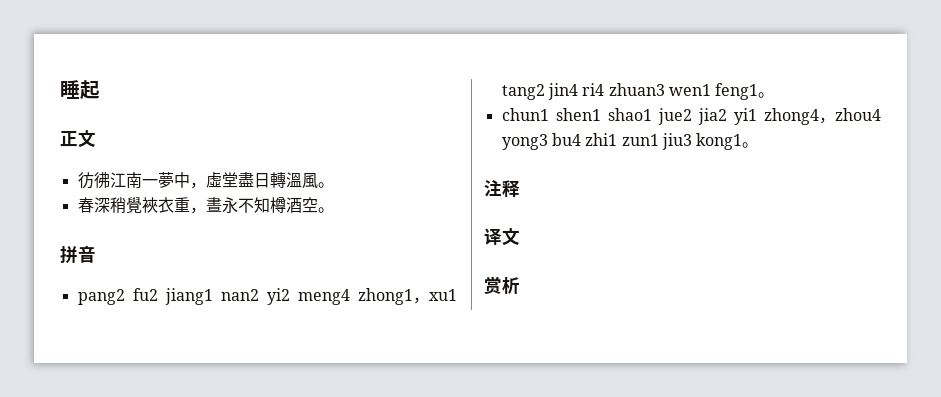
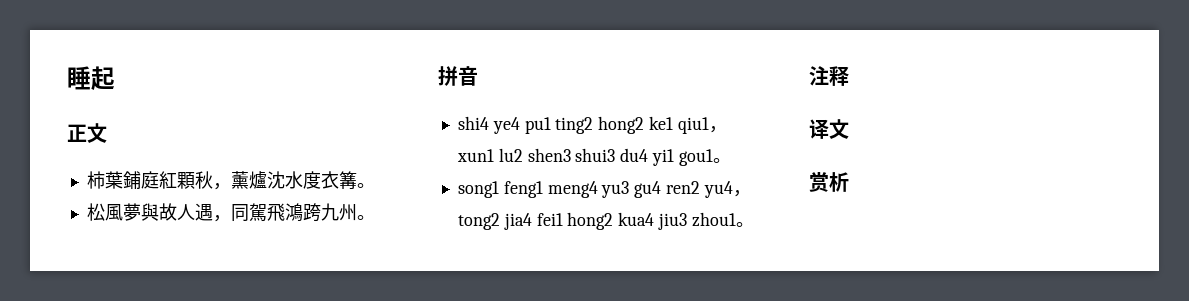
- 彷彿江南一夢中，虛堂盡日轉溫風。
- 春深稍覺裌衣重，晝永不知樽酒空。
+ 柿葉鋪庭紅顆秋，薰爐沈水度衣篝。
+ 松風夢與故人遇，同駕飛鴻跨九州。
  拼音
- pang2 fu2 jiang1 nan2 yi2 meng4 zhong1，xu1 tang2 jin4 ri4 zhuan3 wen1 feng1。
- chun1 shen1 shao1 jue2 jia2 yi1 zhong4，zhou4 yong3 bu4 zhi1 zun1 jiu3 kong1。
+ shi4 ye4 pu1 ting2 hong2 ke1 qiu1，xun1 lu2 shen3 shui3 du4 yi1 gou1。
+ song1 feng1 meng4 yu3 gu4 ren2 yu4，tong2 jia4 fei1 hong2 kua4 jiu3 zhou1。

